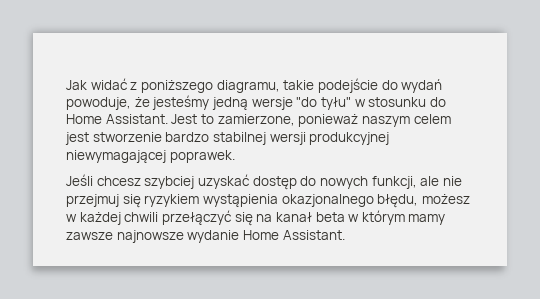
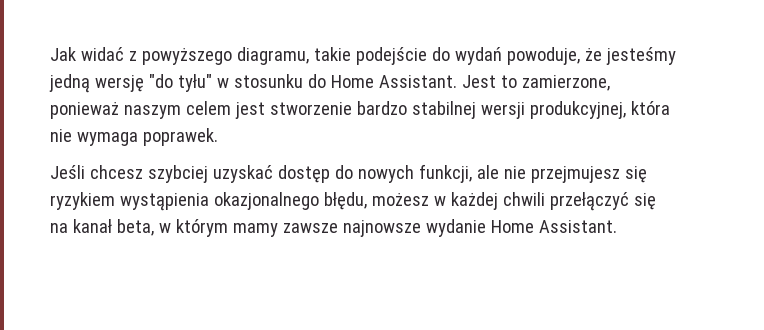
- Jak widać z poniższego diagramu, takie podejście do wydań powoduje, że jesteśmy jedną wersje "do tyłu" w stosunku do Home Assistant.
+ Jak widać z powyższego diagramu, takie podejście do wydań powoduje, że jesteśmy jedną wersję "do tyłu" w stosunku do Home Assistant.
- Jest to zamierzone, ponieważ naszym celem jest stworzenie bardzo stabilnej wersji produkcyjnej niewymagającej poprawek.
+ Jest to zamierzone, ponieważ naszym celem jest stworzenie bardzo stabilnej wersji produkcyjnej, która nie wymaga poprawek.
- Jeśli chcesz szybciej uzyskać dostęp do nowych funkcji, ale nie przejmuj się ryzykiem wystąpienia okazjonalnego błędu, możesz w każdej chwili przełączyć się na kanał beta w którym mamy zawsze najnowsze wydanie Home Assistant.
+ Jeśli chcesz szybciej uzyskać dostęp do nowych funkcji, ale nie przejmujesz się ryzykiem wystąpienia okazjonalnego błędu, możesz w każdej chwili przełączyć się na kanał beta, w którym mamy zawsze najnowsze wydanie Home Assistant.

